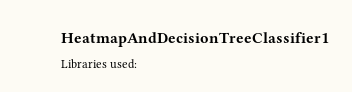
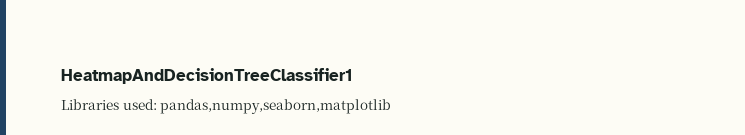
- Libraries used:
+ Libraries used: pandas,numpy,seaborn,matplotlib

